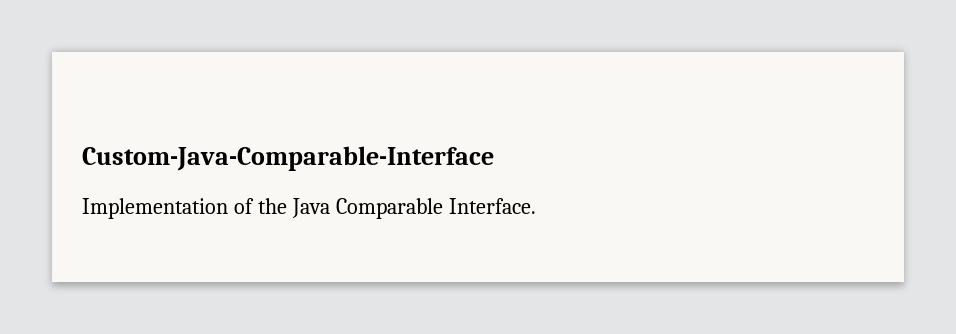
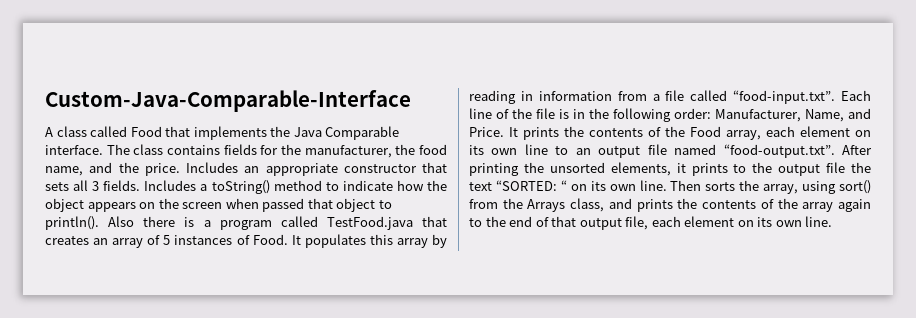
- Implementation of the Java Comparable Interface.
+ A class called Food that implements the Java Comparable interface. The class contains fields for the manufacturer, the food name, and the price. Includes an appropriate constructor that sets all 3 fields. Includes a toString() method to indicate how the object appears on the screen when passed that object to println(). Also there is a program called TestFood.java that creates an array of 5 instances of Food. It populates this array by reading in information from a file called “food-input.txt”. Each line of the file is in the following order: Manufacturer, Name, and Price. It prints the contents of the Food array, each element on its own line to an output file named “food-output.txt”. After printing the unsorted elements, it prints to the output file the text “SORTED: “ on its own line. Then sorts the array, using sort() from the Arrays class, and prints the contents of the array again to the end of that output file, each element on its own line.

